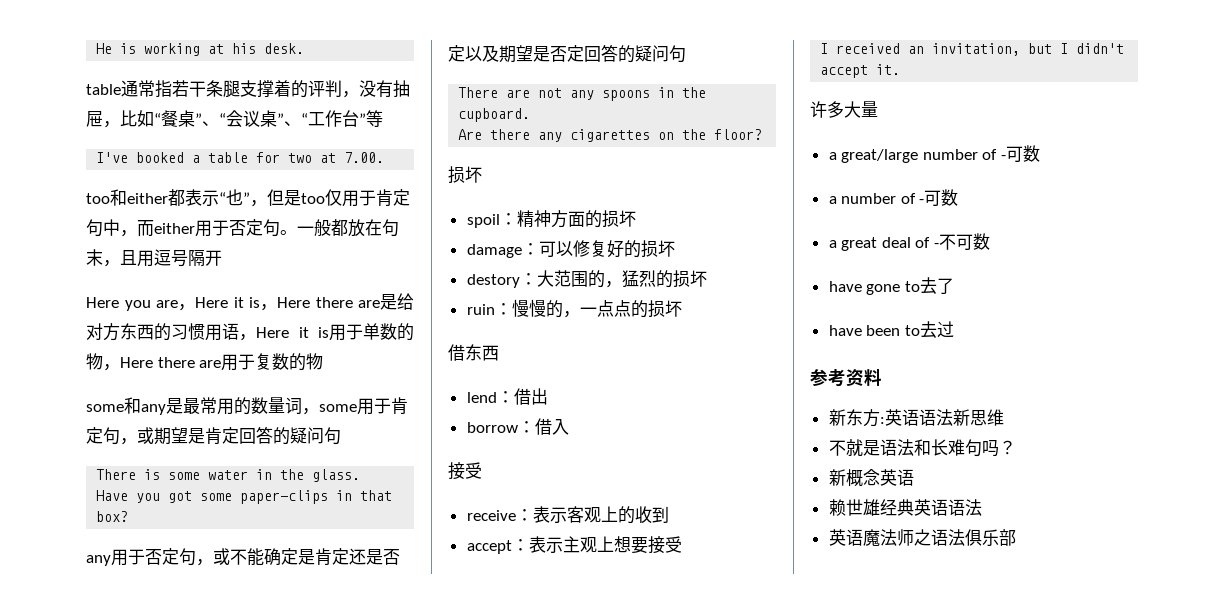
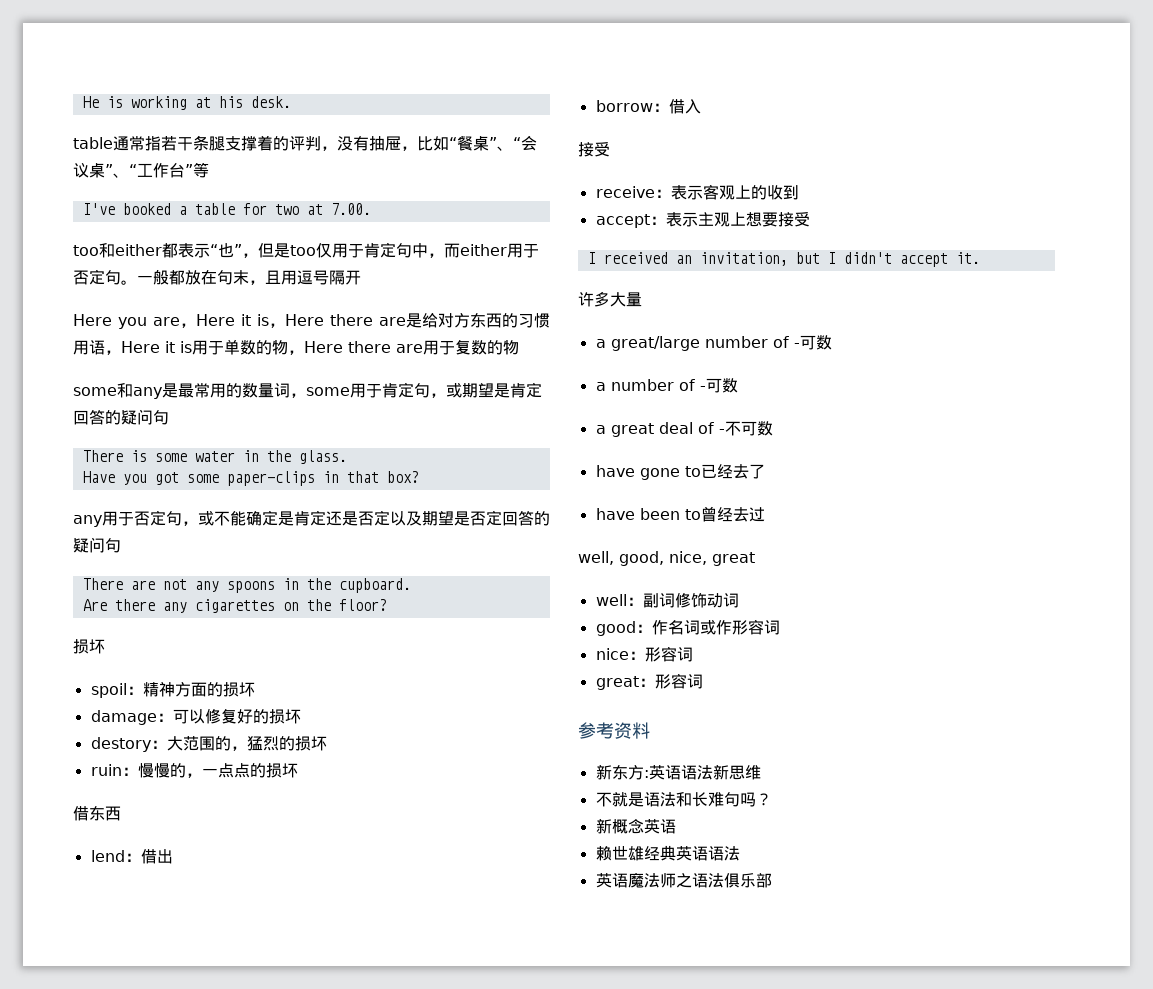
- have gone to去了
+ have gone to已经去了
- have been to去过
+ have been to曾经去过
+ well, good, nice, great
+ well：副词修饰动词
+ good：作名词或作形容词
+ nice：形容词
+ great：形容词

